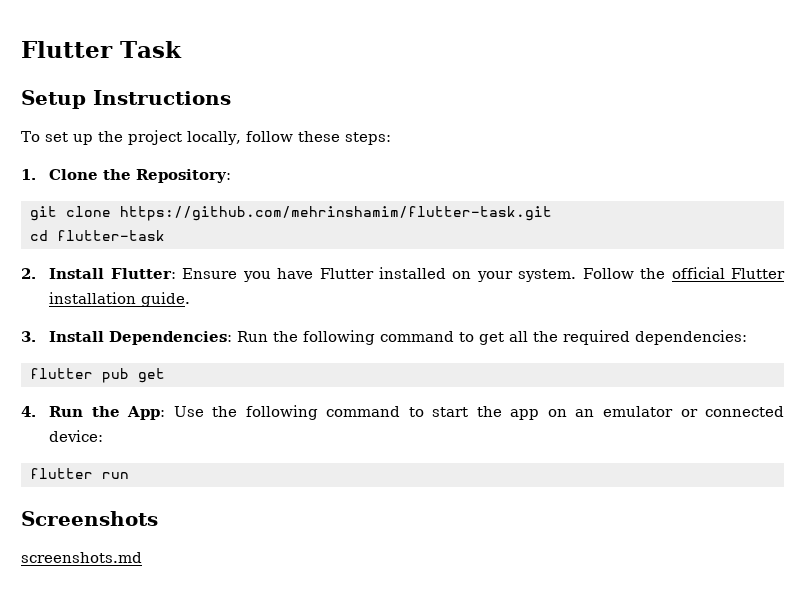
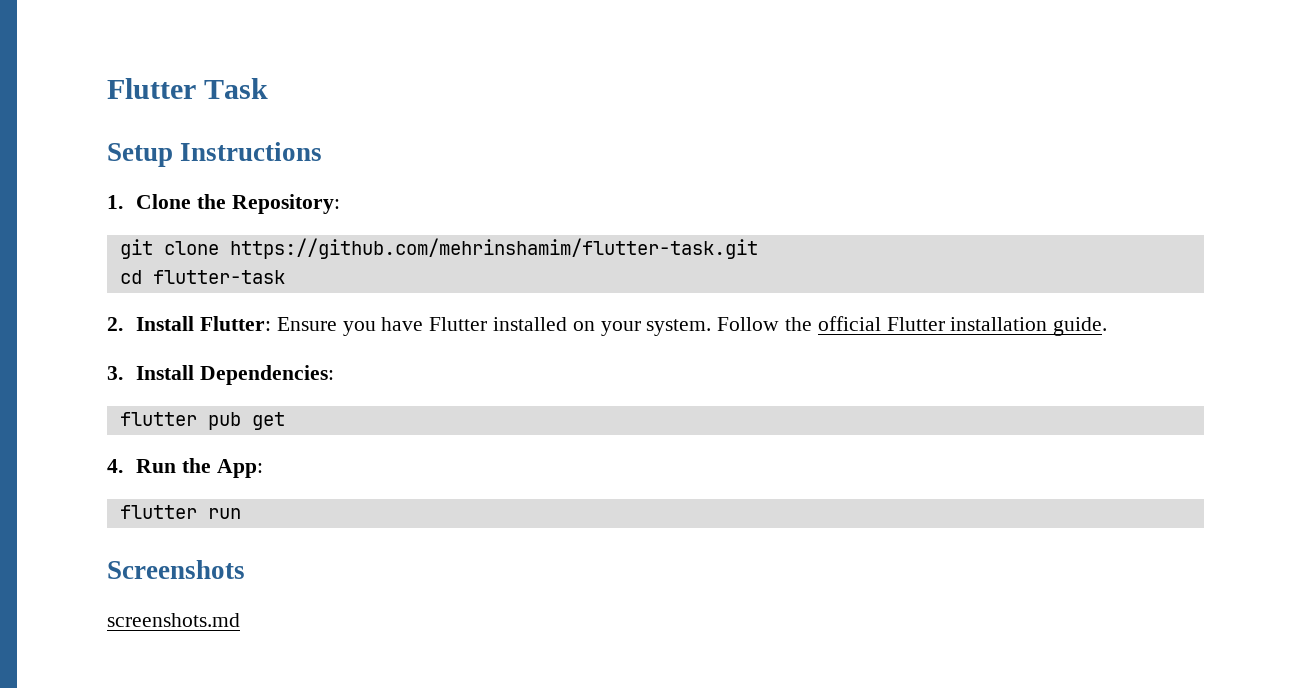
- To set up the project locally, follow these steps:
- 3. Install Dependencies: Run the following command to get all the required dependencies:
+ 3. Install Dependencies:
- 4. Run the App: Use the following command to start the app on an emulator or connected device:
+ 4. Run the App:

